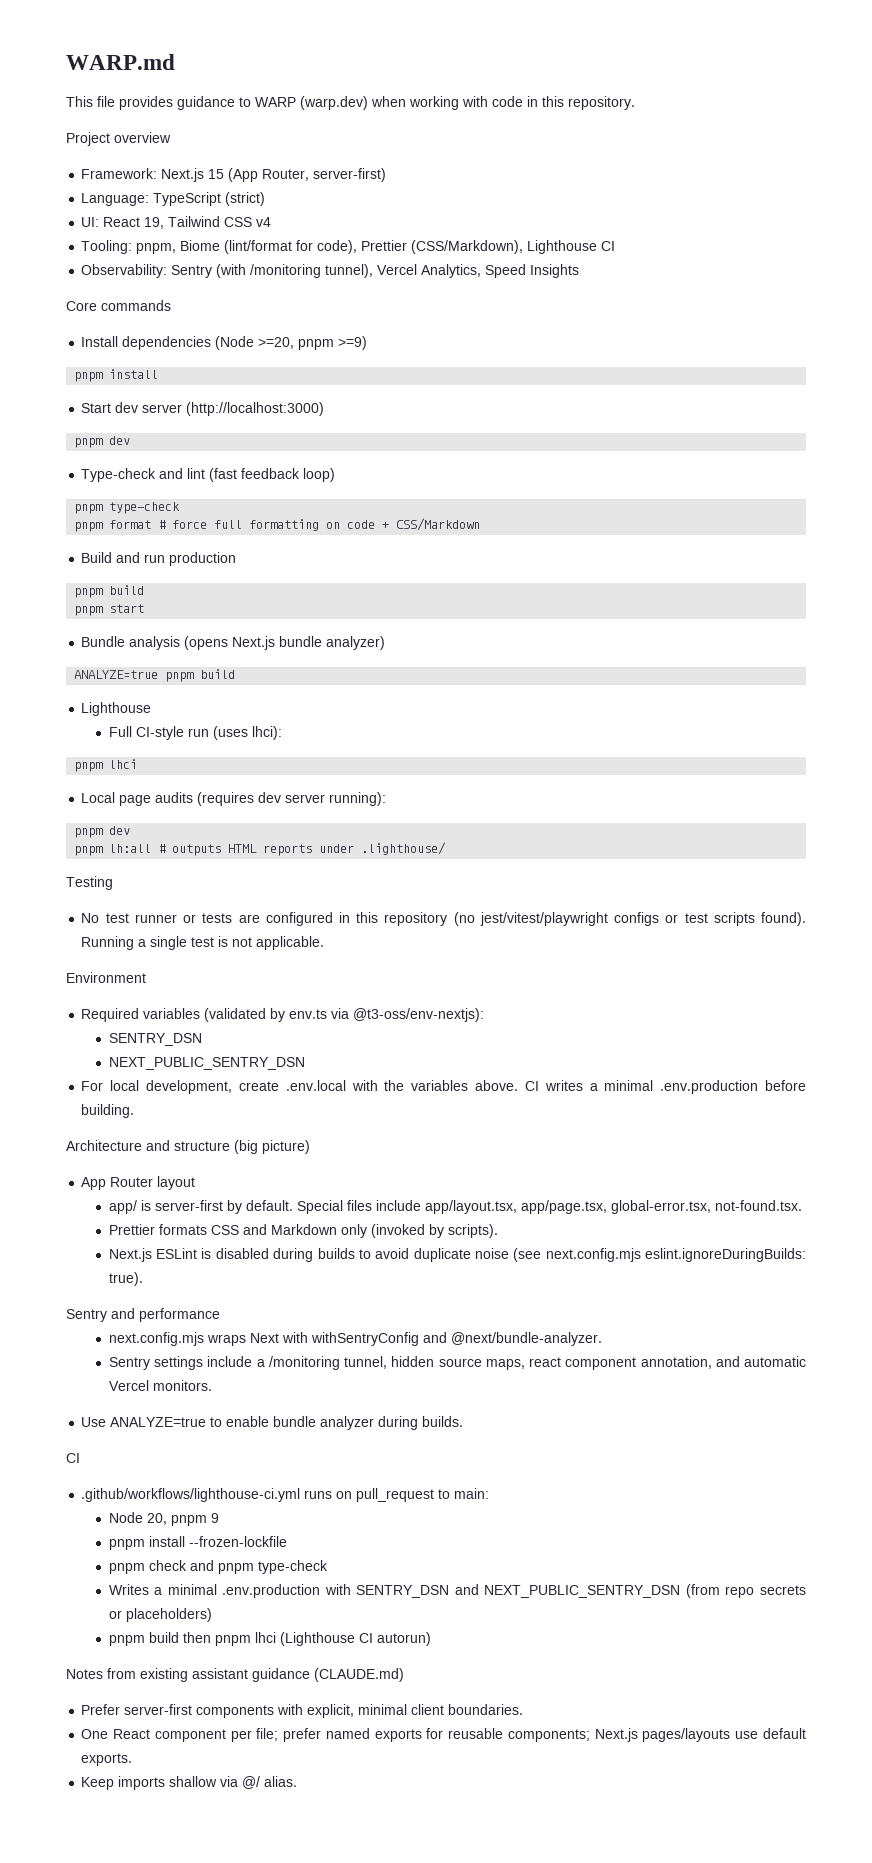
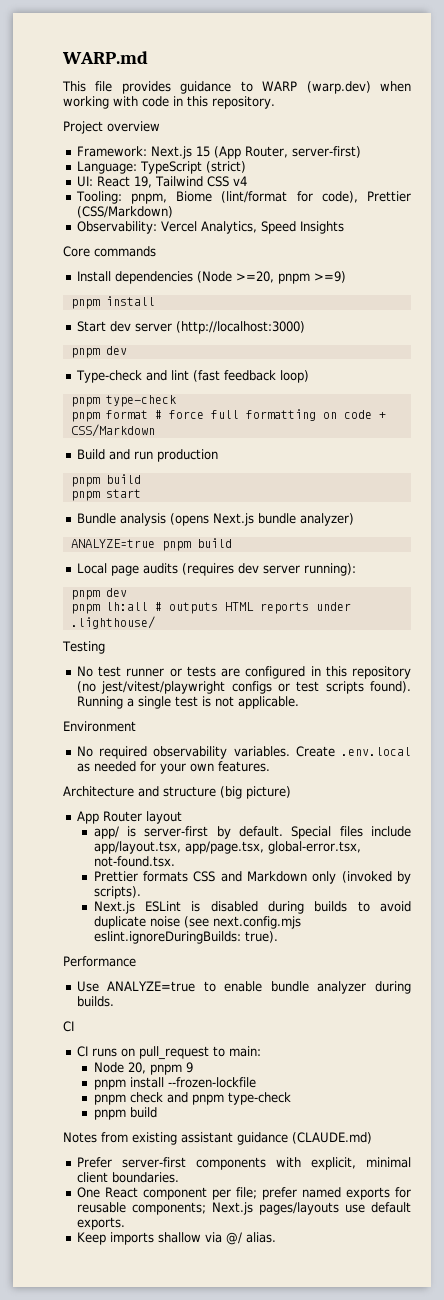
- Tooling: pnpm, Biome (lint/format for code), Prettier (CSS/Markdown), Lighthouse CI
- Observability: Sentry (with /monitoring tunnel), Vercel Analytics, Speed Insights
+ Tooling: pnpm, Biome (lint/format for code), Prettier (CSS/Markdown)
+ Observability: Vercel Analytics, Speed Insights
  ANALYZE=true pnpm build
- Lighthouse
- Full CI-style run (uses lhci):
- pnpm lhci
- Required variables (validated by env.ts via @t3-oss/env-nextjs):
- SENTRY_DSN
- NEXT_PUBLIC_SENTRY_DSN
- For local development, create .env.local with the variables above. CI writes a minimal .env.production before building.
+ No required observability variables. Create .env.local as needed for your own features.
- Sentry and performance
- next.config.mjs wraps Next with withSentryConfig and @next/bundle-analyzer.
- Sentry settings include a /monitoring tunnel, hidden source maps, react component annotation, and automatic Vercel monitors.
+ Performance
- .github/workflows/lighthouse-ci.yml runs on pull_request to main:
+ CI runs on pull_request to main:
  pnpm check and pnpm type-check
- Writes a minimal .env.production with SENTRY_DSN and NEXT_PUBLIC_SENTRY_DSN (from repo secrets or placeholders)
- pnpm build then pnpm lhci (Lighthouse CI autorun)
+ pnpm build

